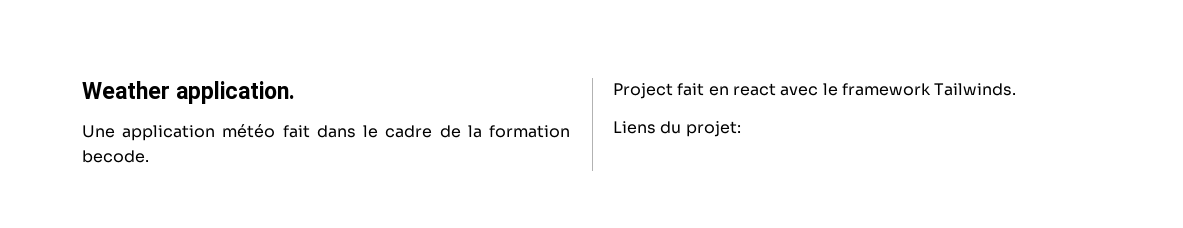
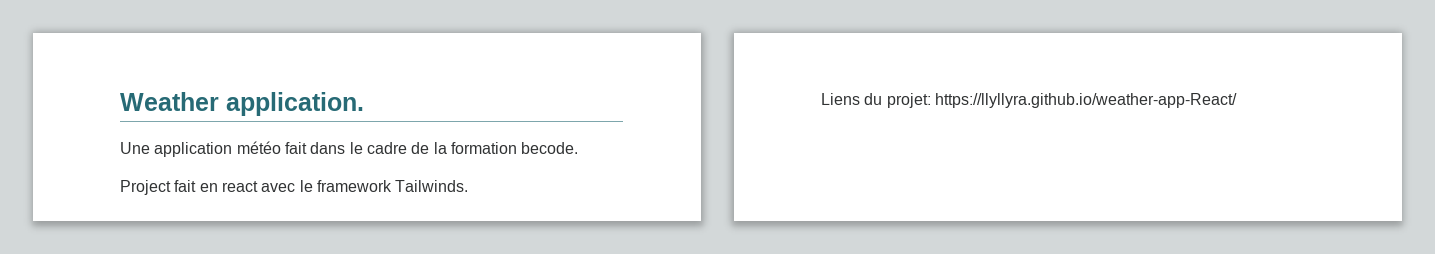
- Liens du projet:
+ Liens du projet: https://llyllyra.github.io/weather-app-React/

